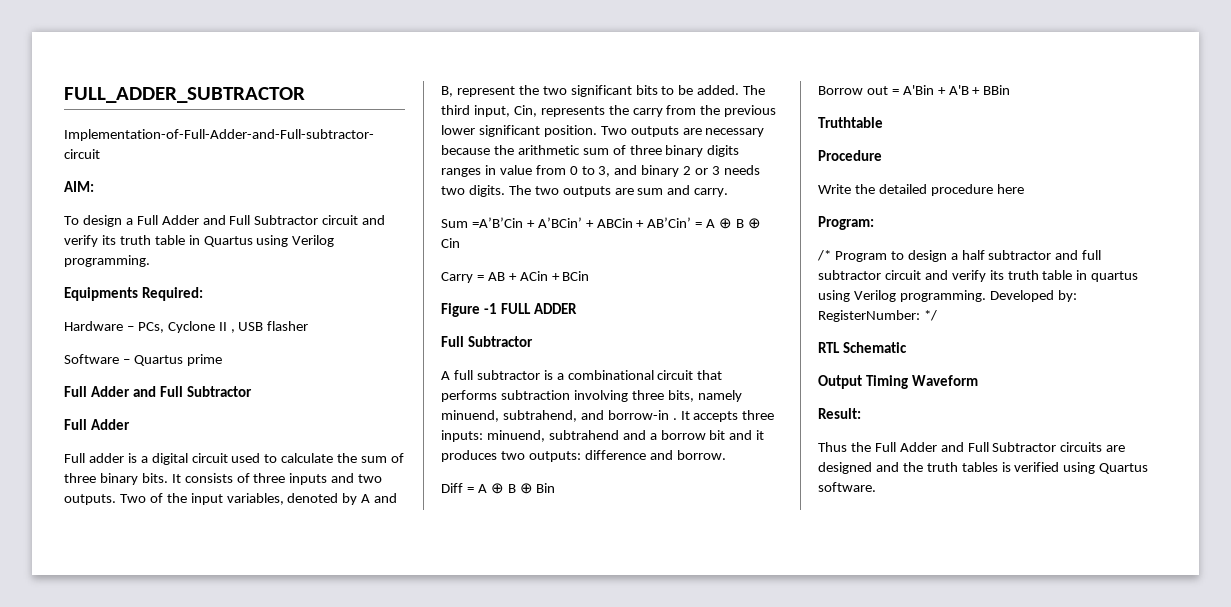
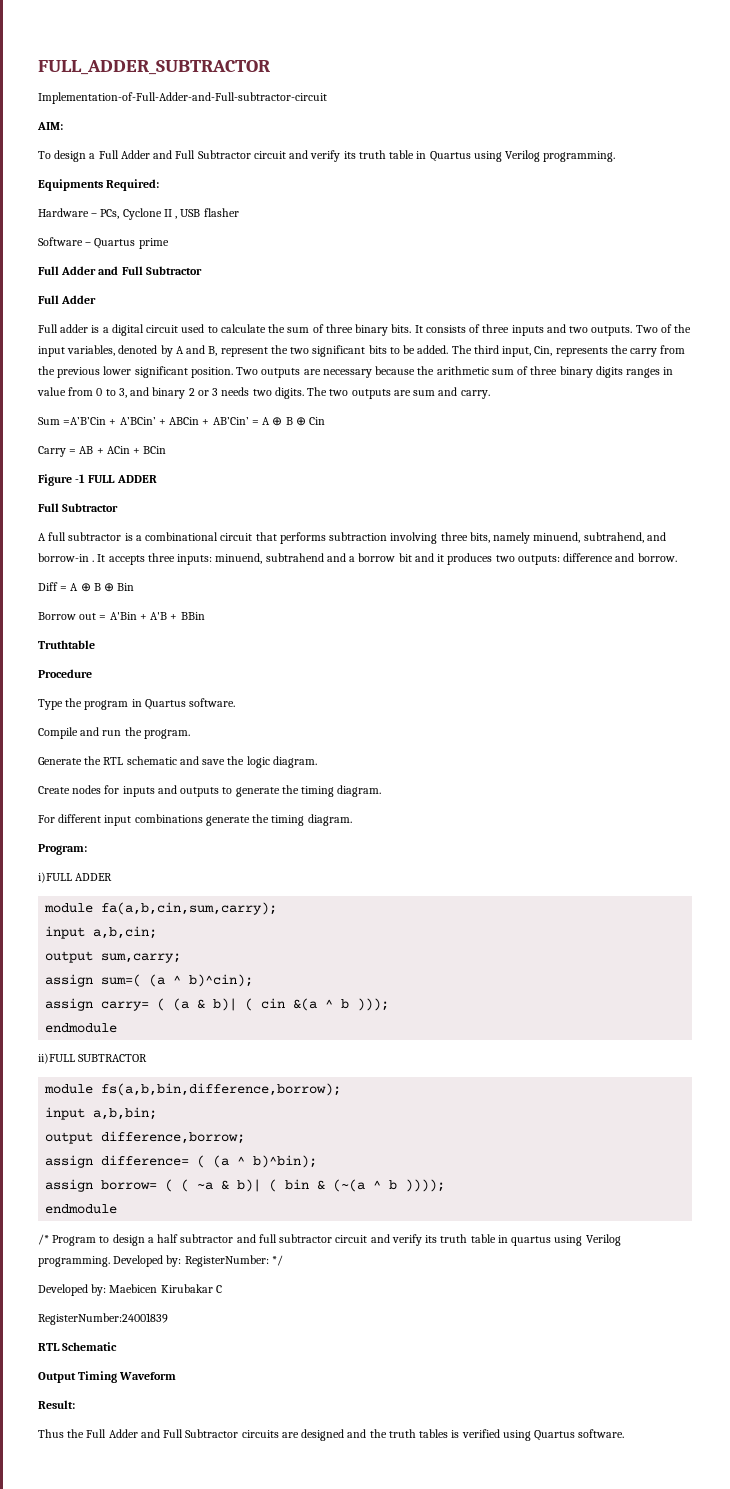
- Write the detailed procedure here
+ Type the program in Quartus software.
+ Compile and run the program.
+ Generate the RTL schematic and save the logic diagram.
+ Create nodes for inputs and outputs to generate the timing diagram.
+ For different input combinations generate the timing diagram.
  Program:
+ i)FULL ADDER
+ module fa(a,b,cin,sum,carry);
+ input a,b,cin;
+ output sum,carry;
+ assign sum=( (a ^ b)^cin);
+ assign carry= ( (a & b)| ( cin &(a ^ b )));
+ endmodule
+ ii)FULL SUBTRACTOR
+ module fs(a,b,bin,difference,borrow);
+ input a,b,bin;
+ output difference,borrow;
+ assign difference= ( (a ^ b)^bin);
+ assign borrow= ( ( ~a & b)| ( bin & (~(a ^ b ))));
+ endmodule
+ Developed by: Maebicen Kirubakar C
+ RegisterNumber:24001839

